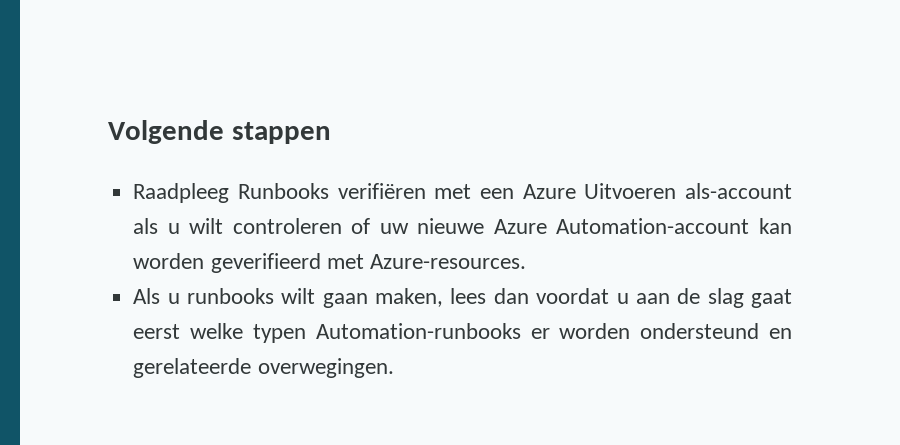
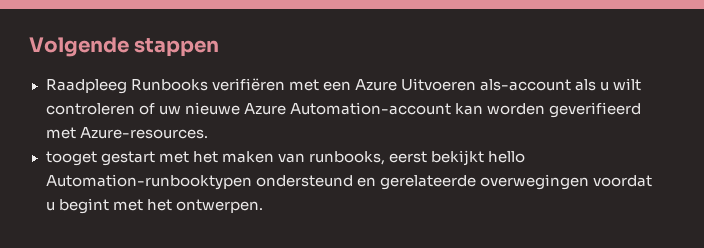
- Als u runbooks wilt gaan maken, lees dan voordat u aan de slag gaat eerst welke typen Automation-runbooks er worden ondersteund en gerelateerde overwegingen.
+ tooget gestart met het maken van runbooks, eerst bekijkt hello Automation-runbooktypen ondersteund en gerelateerde overwegingen voordat u begint met het ontwerpen.

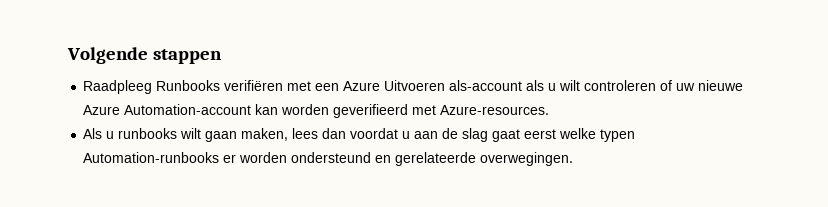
- tooget gestart met het maken van runbooks, eerst bekijkt hello Automation-runbooktypen ondersteund en gerelateerde overwegingen voordat u begint met het ontwerpen.
+ Als u runbooks wilt gaan maken, lees dan voordat u aan de slag gaat eerst welke typen Automation-runbooks er worden ondersteund en gerelateerde overwegingen.

